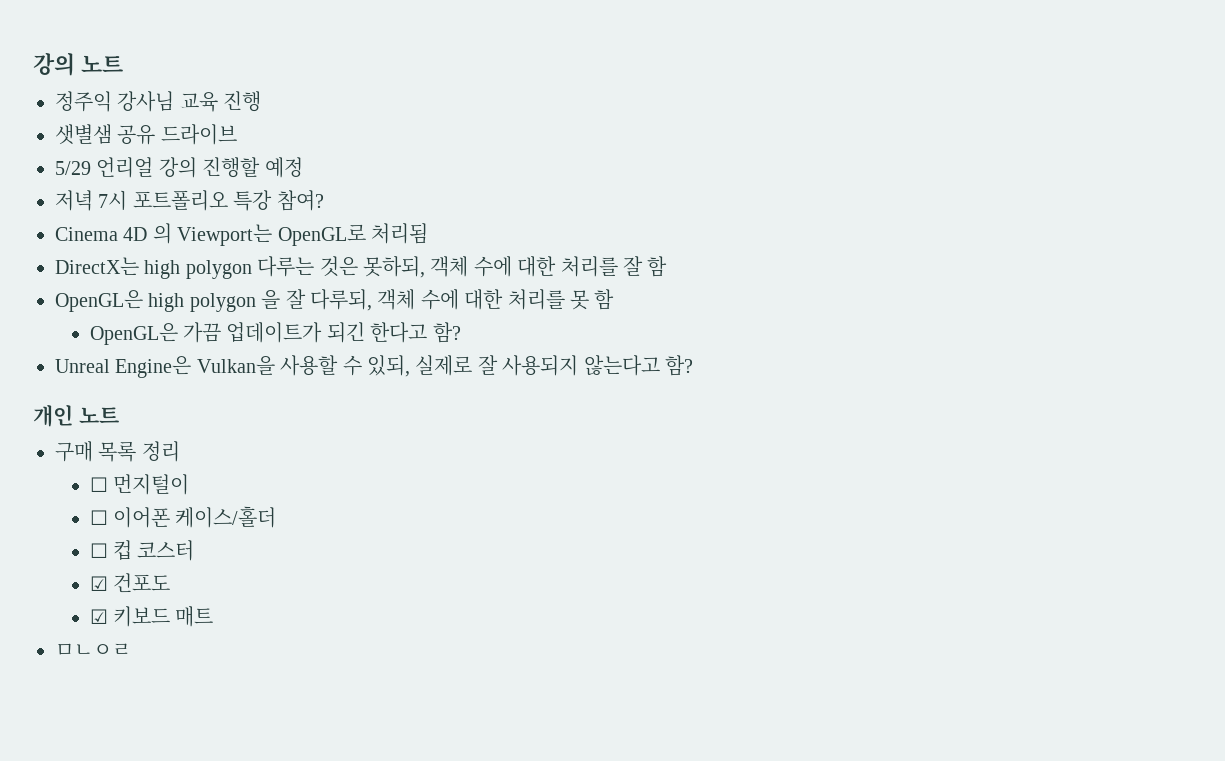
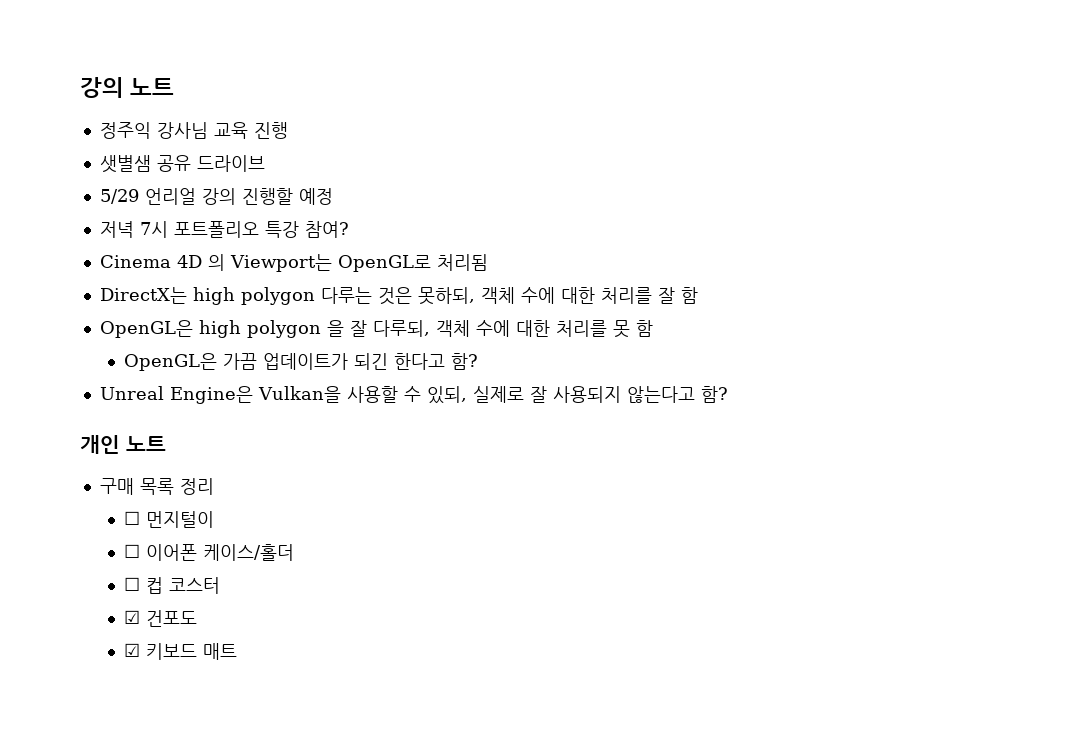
- ㅁㄴㅇㄹ

